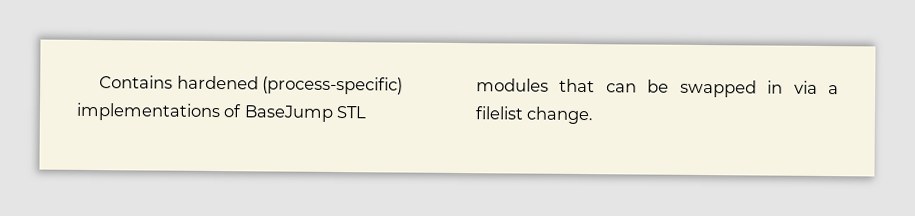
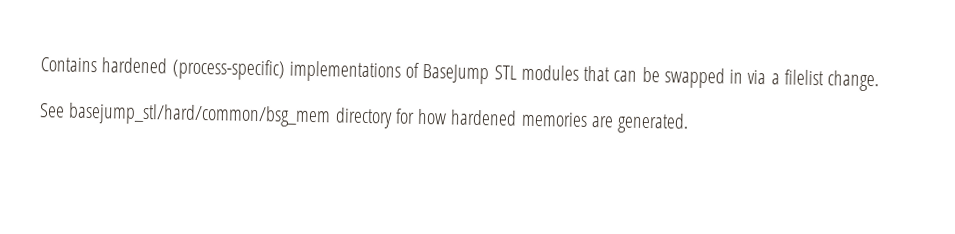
+ See basejump_stl/hard/common/bsg_mem directory for how hardened memories are generated.

